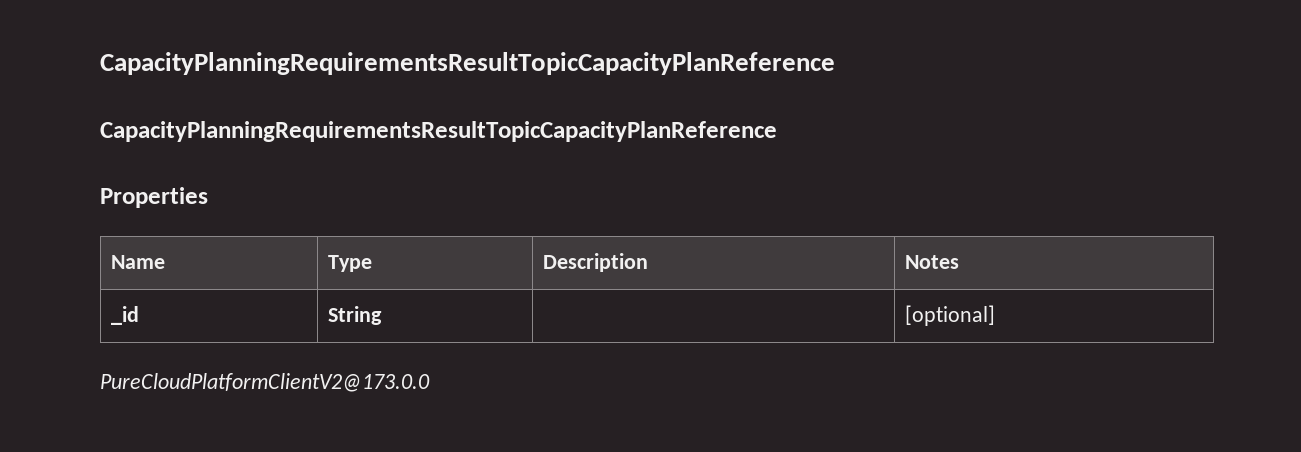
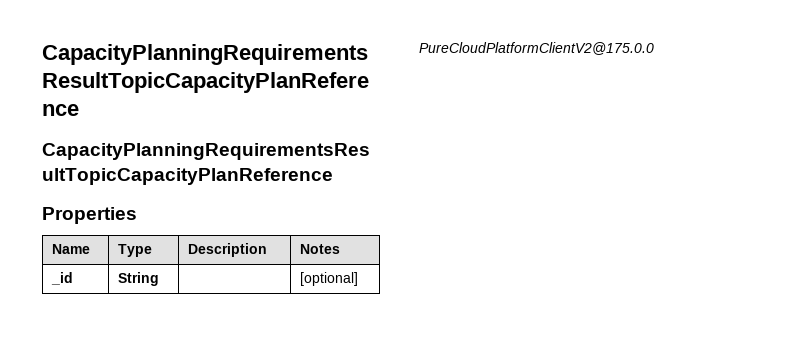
- PureCloudPlatformClientV2@173.0.0
+ PureCloudPlatformClientV2@175.0.0

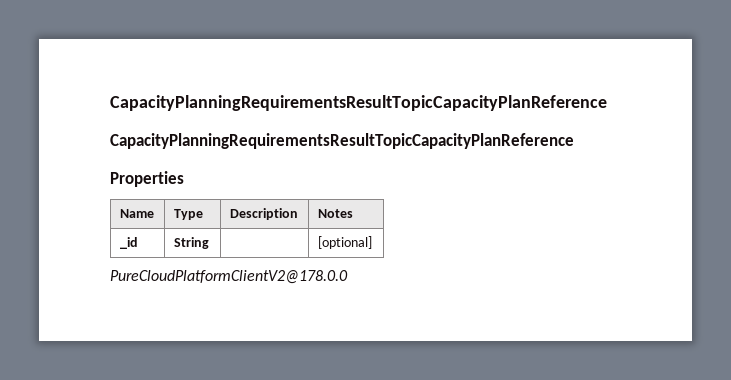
- PureCloudPlatformClientV2@175.0.0
+ PureCloudPlatformClientV2@178.0.0

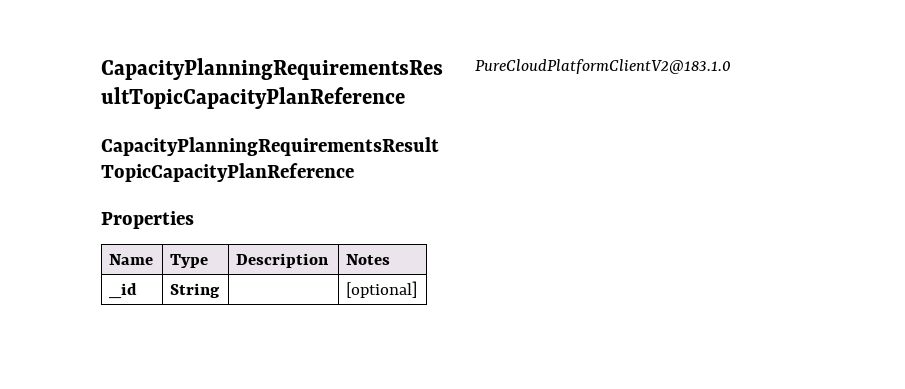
- PureCloudPlatformClientV2@178.0.0
+ PureCloudPlatformClientV2@183.1.0

